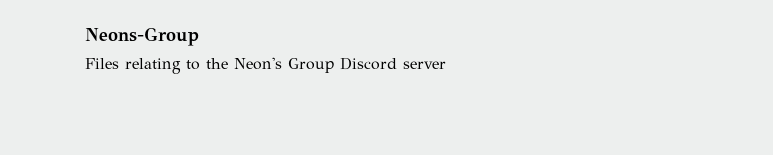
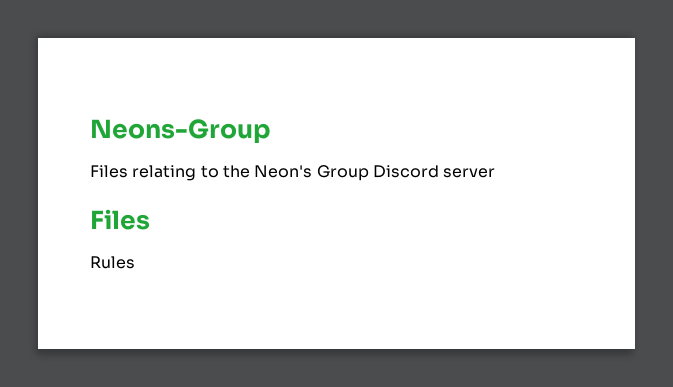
  Files relating to the Neon's Group Discord server
+ Files
+ Rules

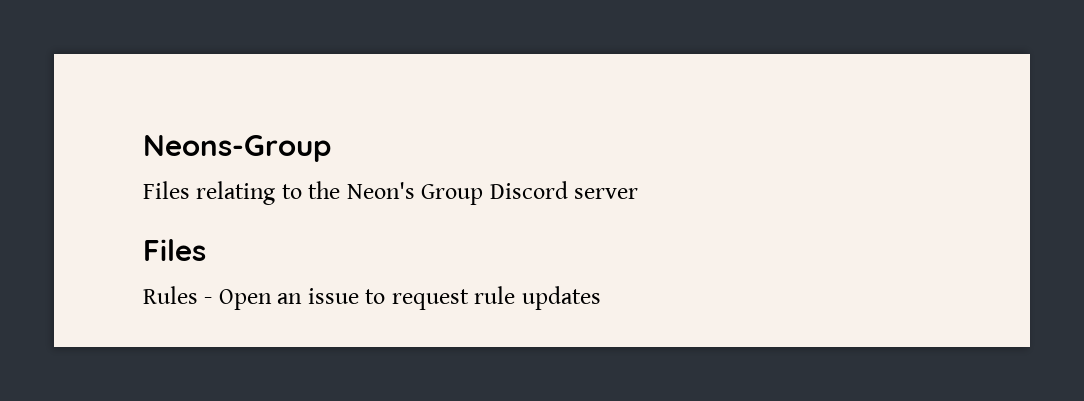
- Rules
+ Rules - Open an issue to request rule updates

